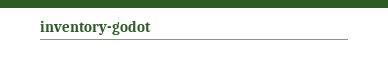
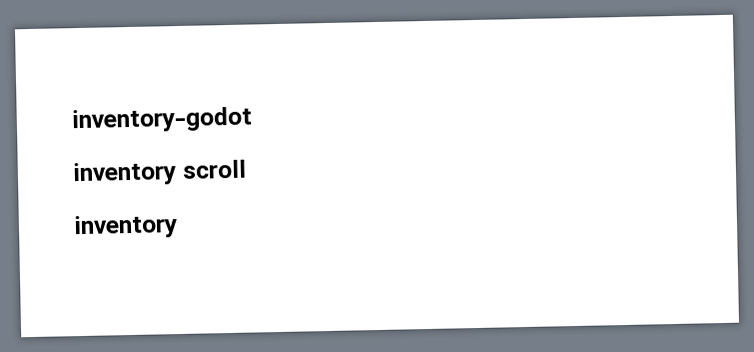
+ inventory scroll
+ inventory

